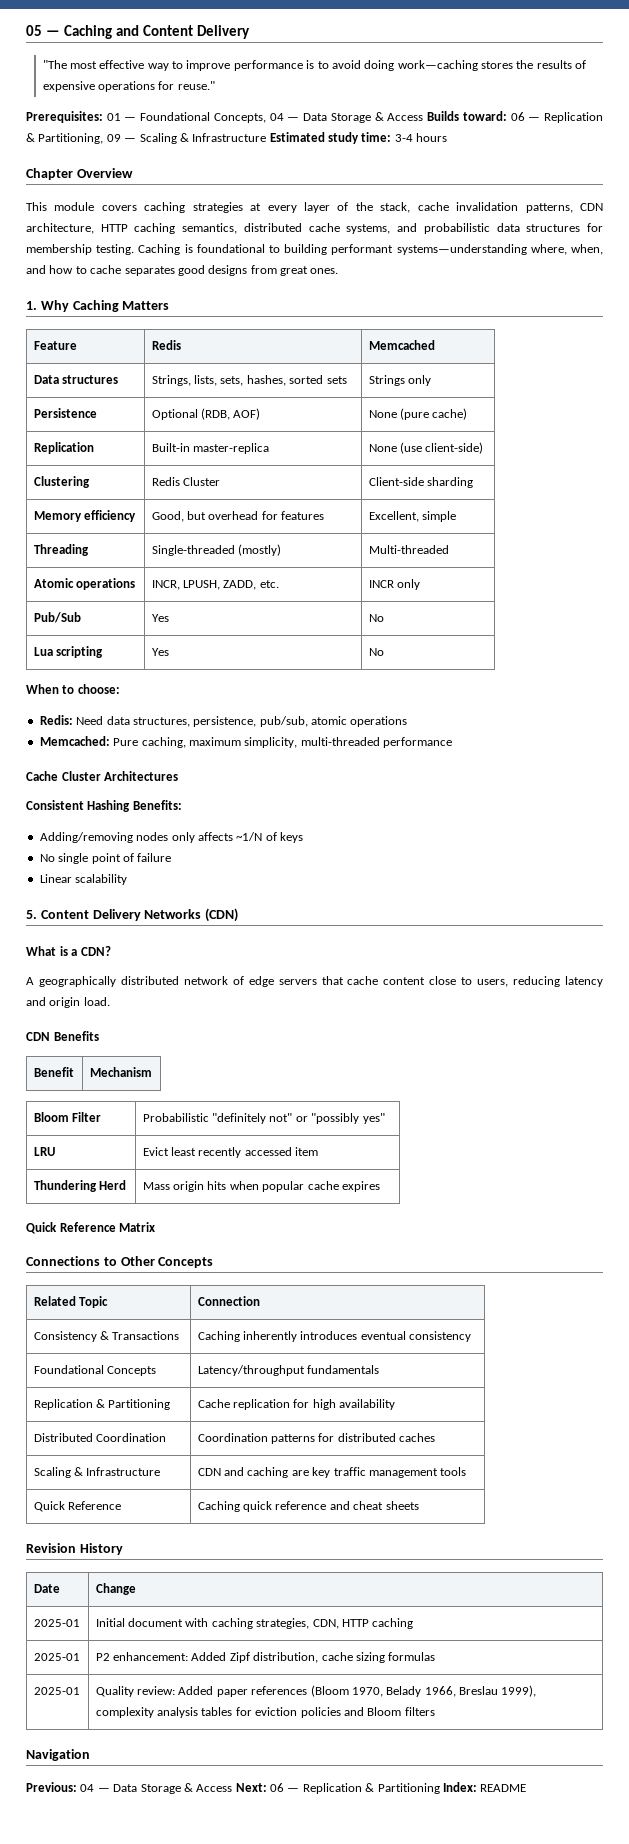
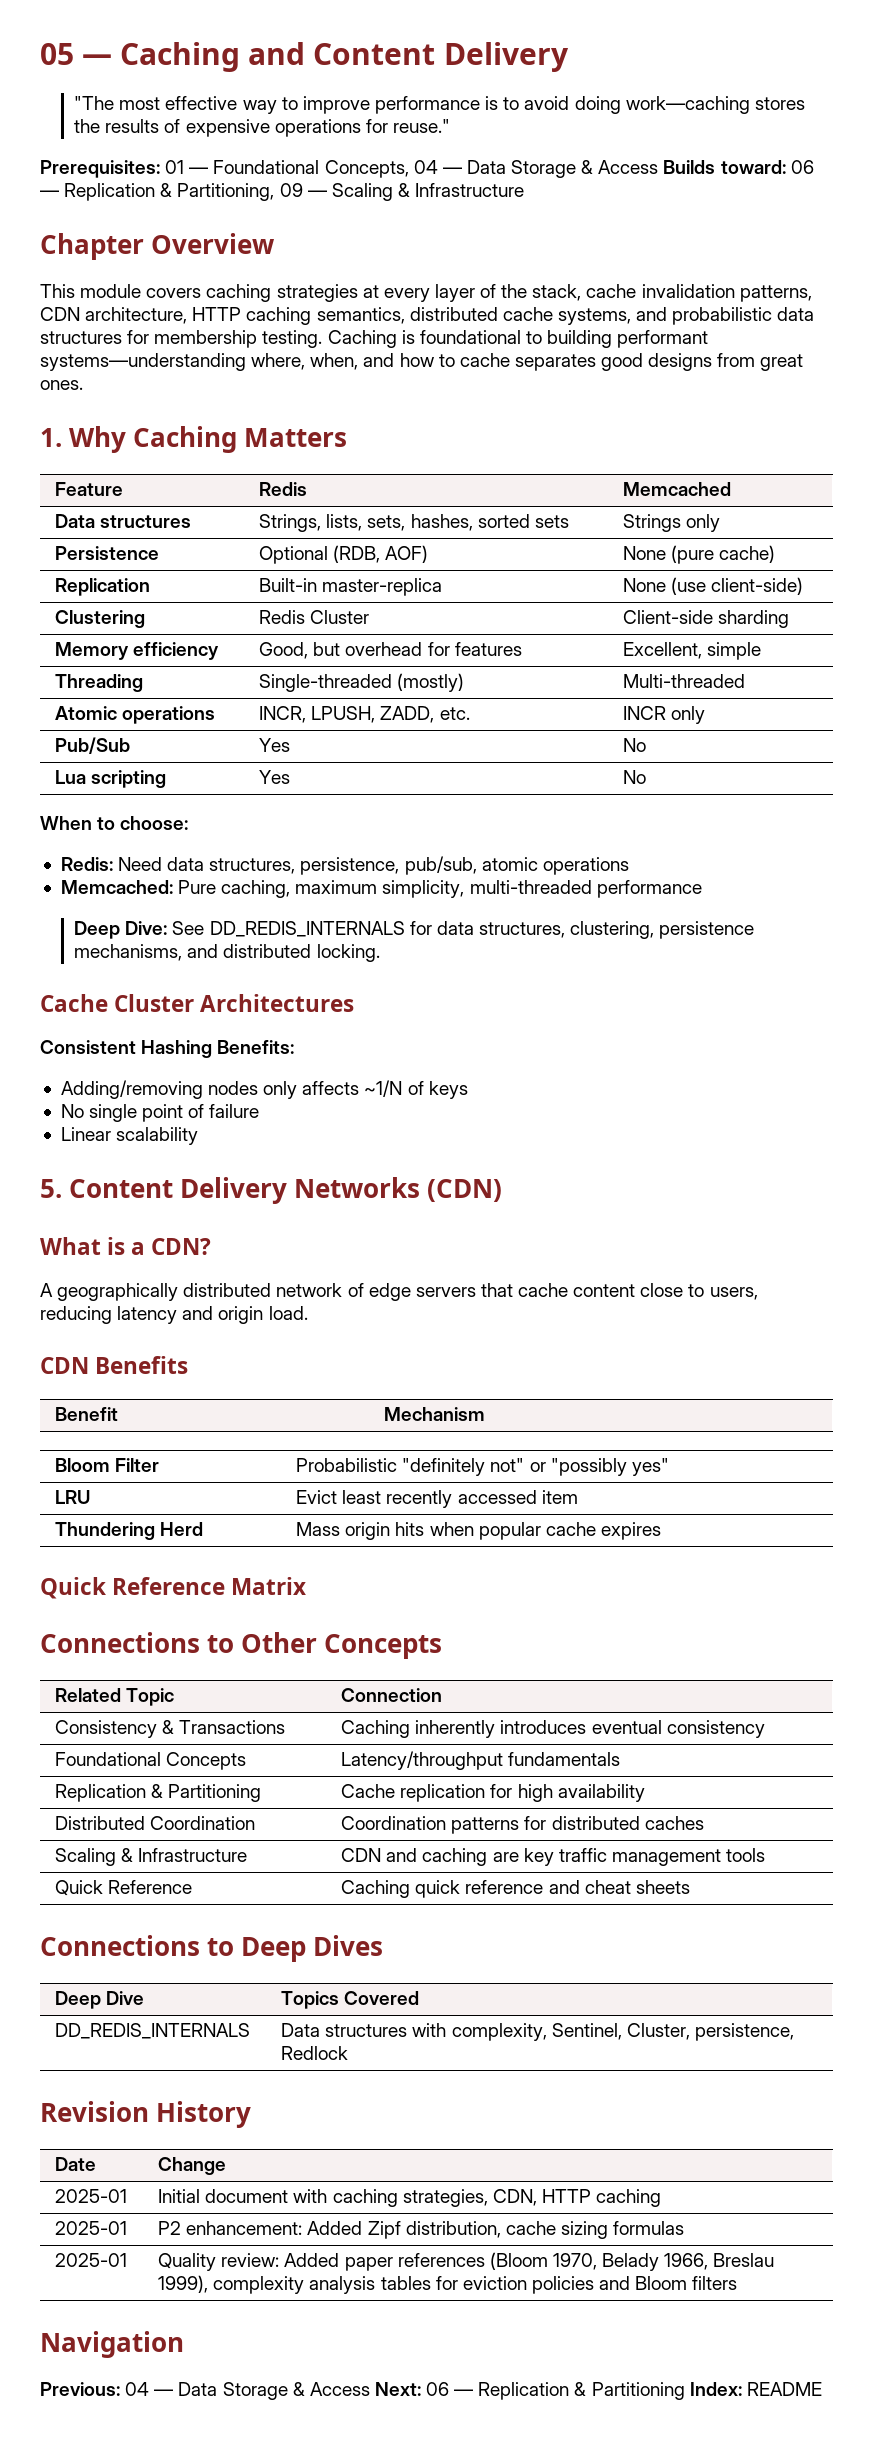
- Prerequisites: 01 — Foundational Concepts, 04 — Data Storage & Access Builds toward: 06 — Replication & Partitioning, 09 — Scaling & Infrastructure Estimated study time: 3-4 hours
+ Prerequisites: 01 — Foundational Concepts, 04 — Data Storage & Access Builds toward: 06 — Replication & Partitioning, 09 — Scaling & Infrastructure
+ Deep Dive: See DD_REDIS_INTERNALS for data structures, clustering, persistence mechanisms, and distributed locking.
+ Connections to Deep Dives
+ Deep Dive | Topics Covered
+ DD_REDIS_INTERNALS | Data structures with complexity, Sentinel, Cluster, persistence, Redlock

